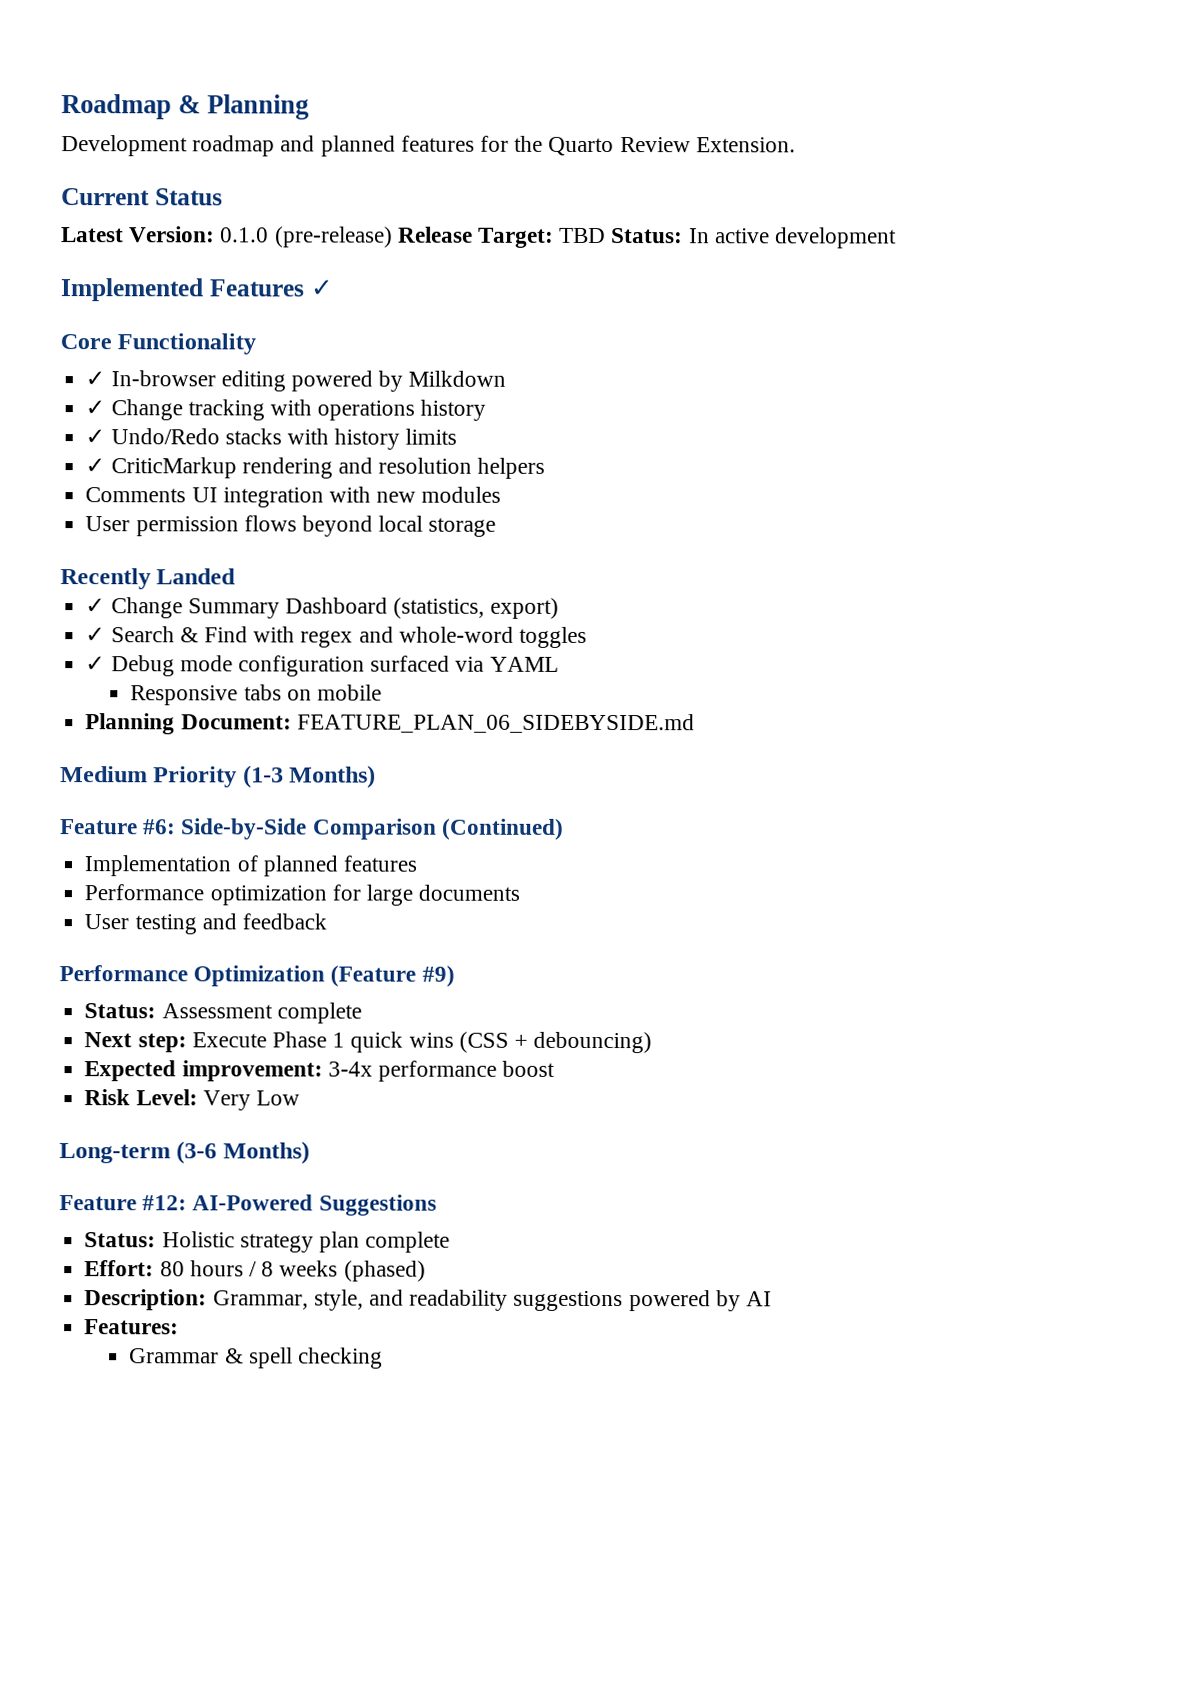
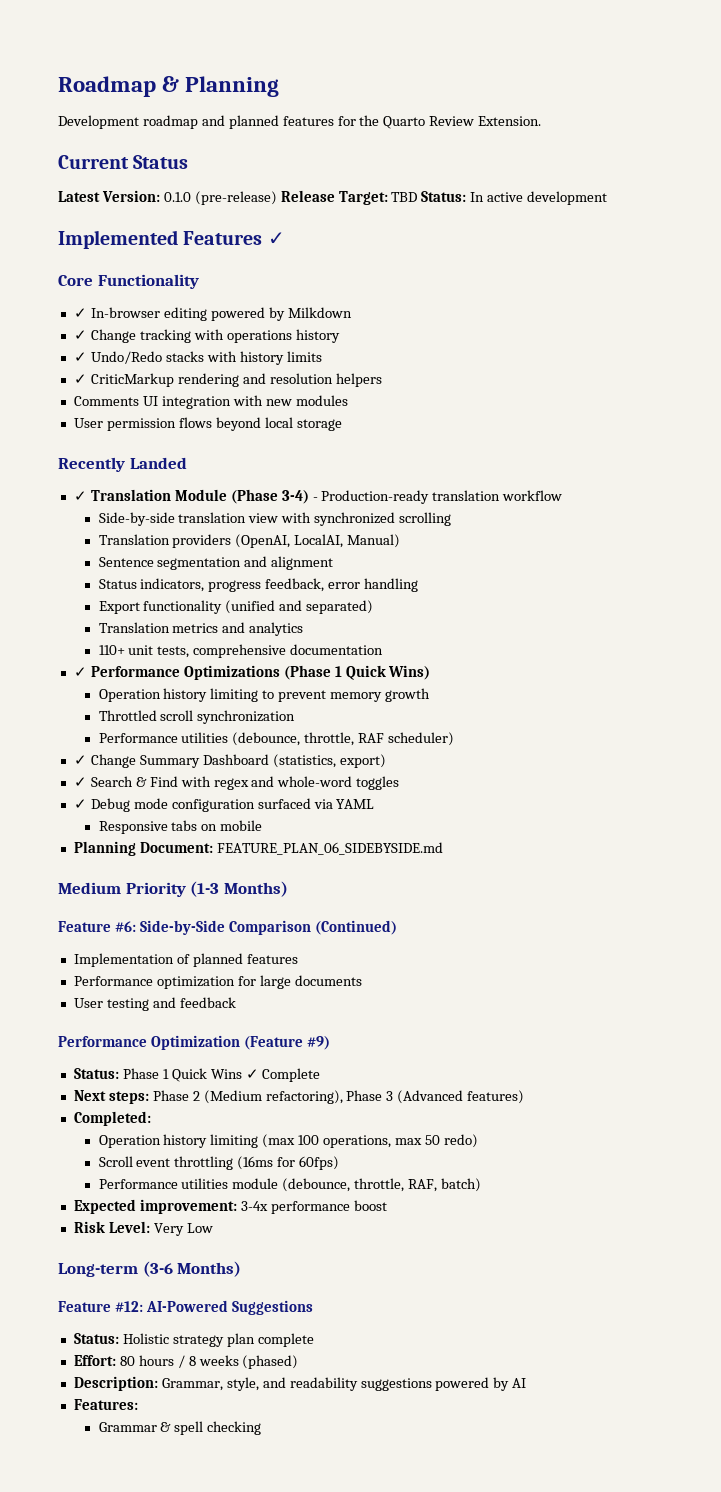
+ ✓ Translation Module (Phase 3-4) - Production-ready translation workflow
+ Side-by-side translation view with synchronized scrolling
+ Translation providers (OpenAI, LocalAI, Manual)
+ Sentence segmentation and alignment
+ Status indicators, progress feedback, error handling
+ Export functionality (unified and separated)
+ Translation metrics and analytics
+ 110+ unit tests, comprehensive documentation
+ ✓ Performance Optimizations (Phase 1 Quick Wins)
+ Operation history limiting to prevent memory growth
+ Throttled scroll synchronization
+ Performance utilities (debounce, throttle, RAF scheduler)
- Status: Assessment complete
- Next step: Execute Phase 1 quick wins (CSS + debouncing)
+ Status: Phase 1 Quick Wins ✓ Complete
+ Next steps: Phase 2 (Medium refactoring), Phase 3 (Advanced features)
+ Completed:
+ Operation history limiting (max 100 operations, max 50 redo)
+ Scroll event throttling (16ms for 60fps)
+ Performance utilities module (debounce, throttle, RAF, batch)

